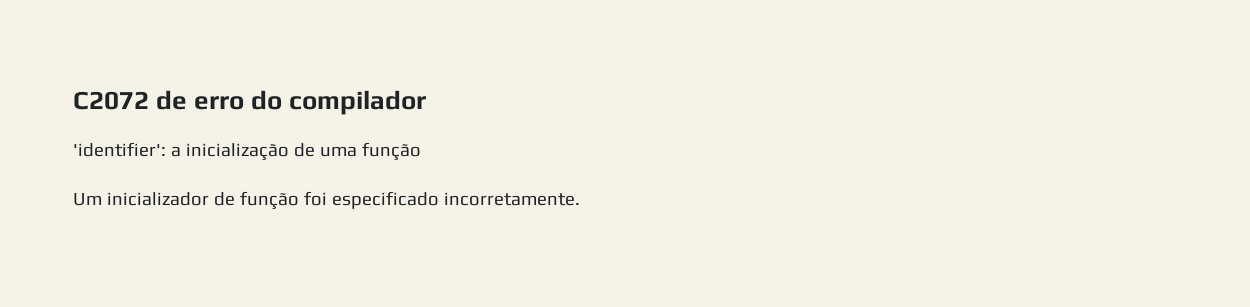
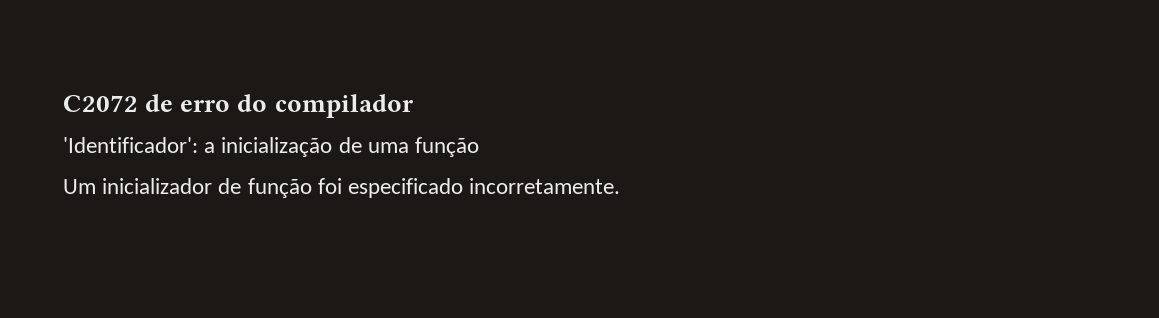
- 'identifier': a inicialização de uma função
+ 'Identificador': a inicialização de uma função

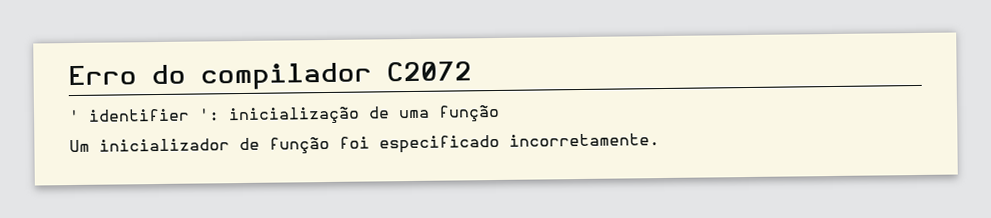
- C2072 de erro do compilador
- 'Identificador': a inicialização de uma função
+ Erro do compilador C2072
+ ' identifier ': inicialização de uma função

